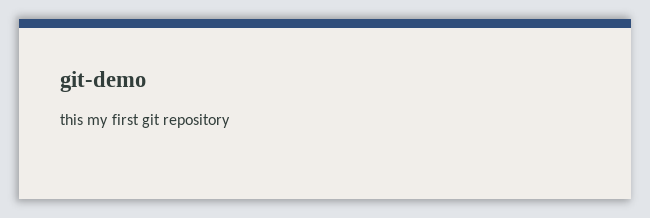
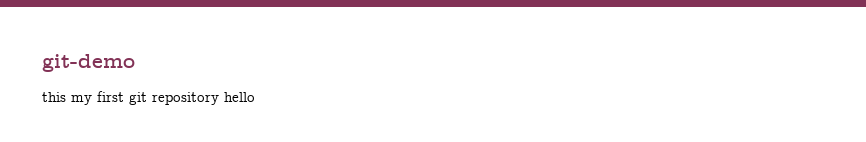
- this my first git repository
+ this my first git repository hello

